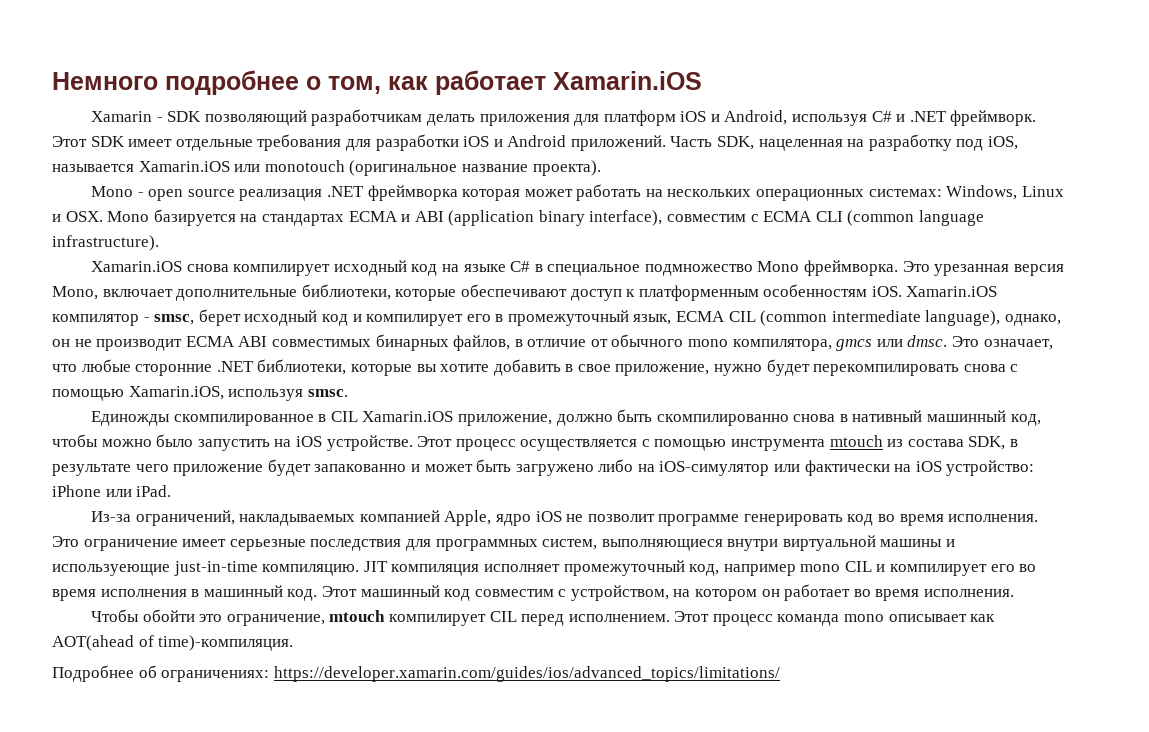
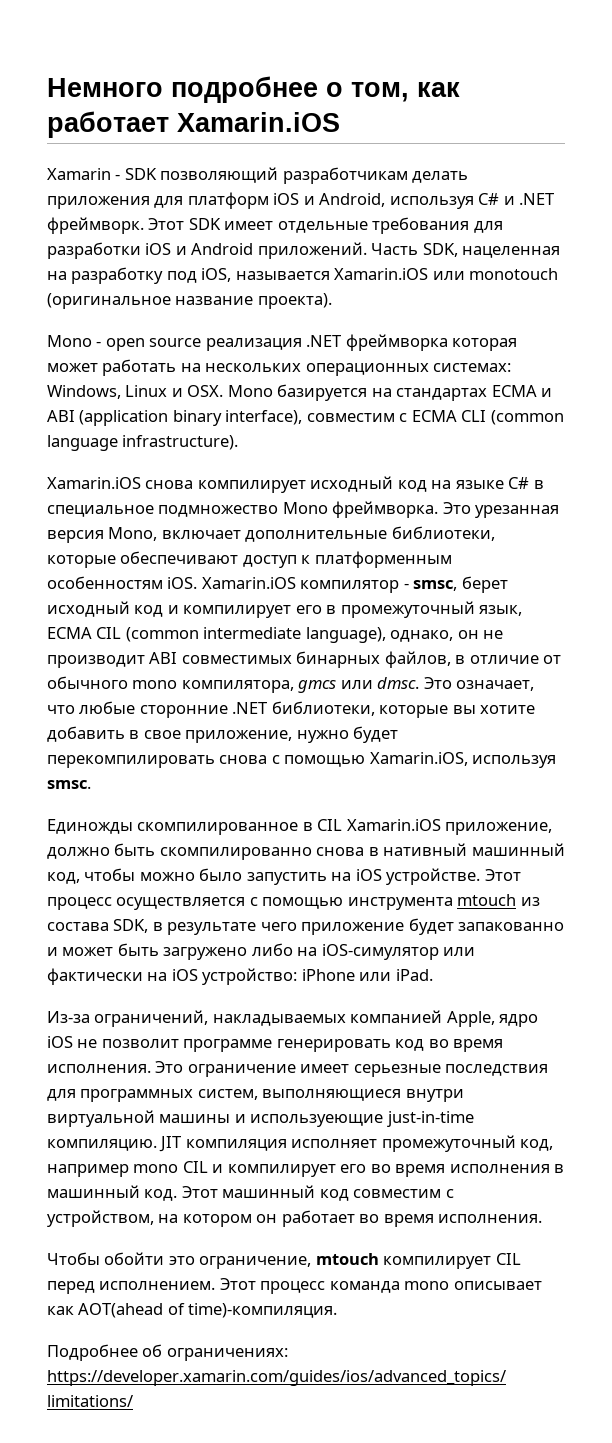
- Xamarin.iOS компилятор - smsc, берет исходный код и компилирует его в промежуточный язык, ECMA CIL (common intermediate language), однако, он не производит ECMA ABI совместимых бинарных файлов, в отличие от обычного mono компилятора, gmcs или dmsc.
+ Xamarin.iOS компилятор - smsc, берет исходный код и компилирует его в промежуточный язык, ECMA CIL (common intermediate language), однако, он не производит ABI совместимых бинарных файлов, в отличие от обычного mono компилятора, gmcs или dmsc.

